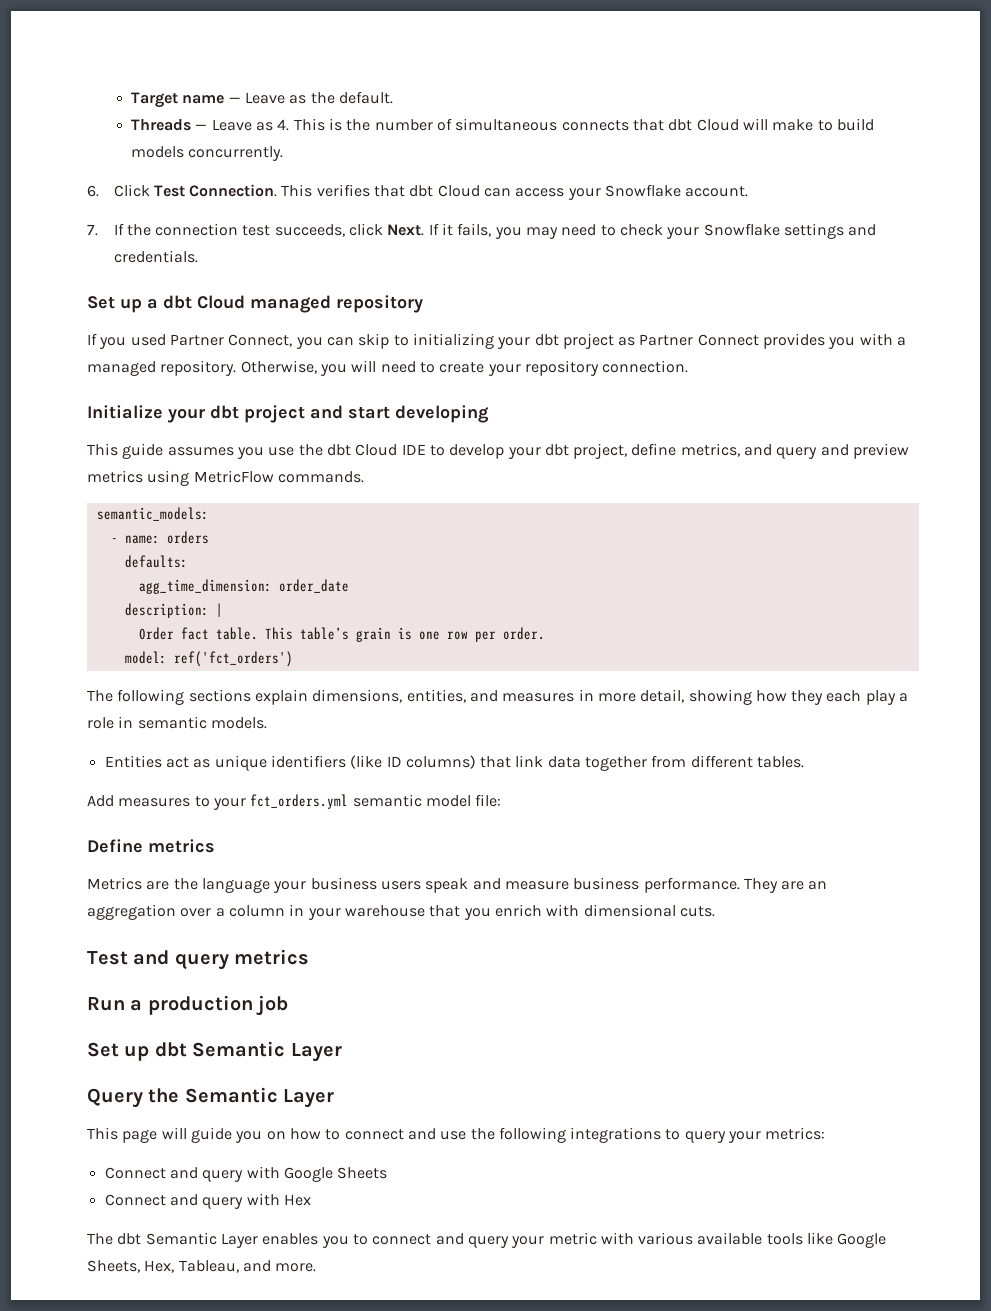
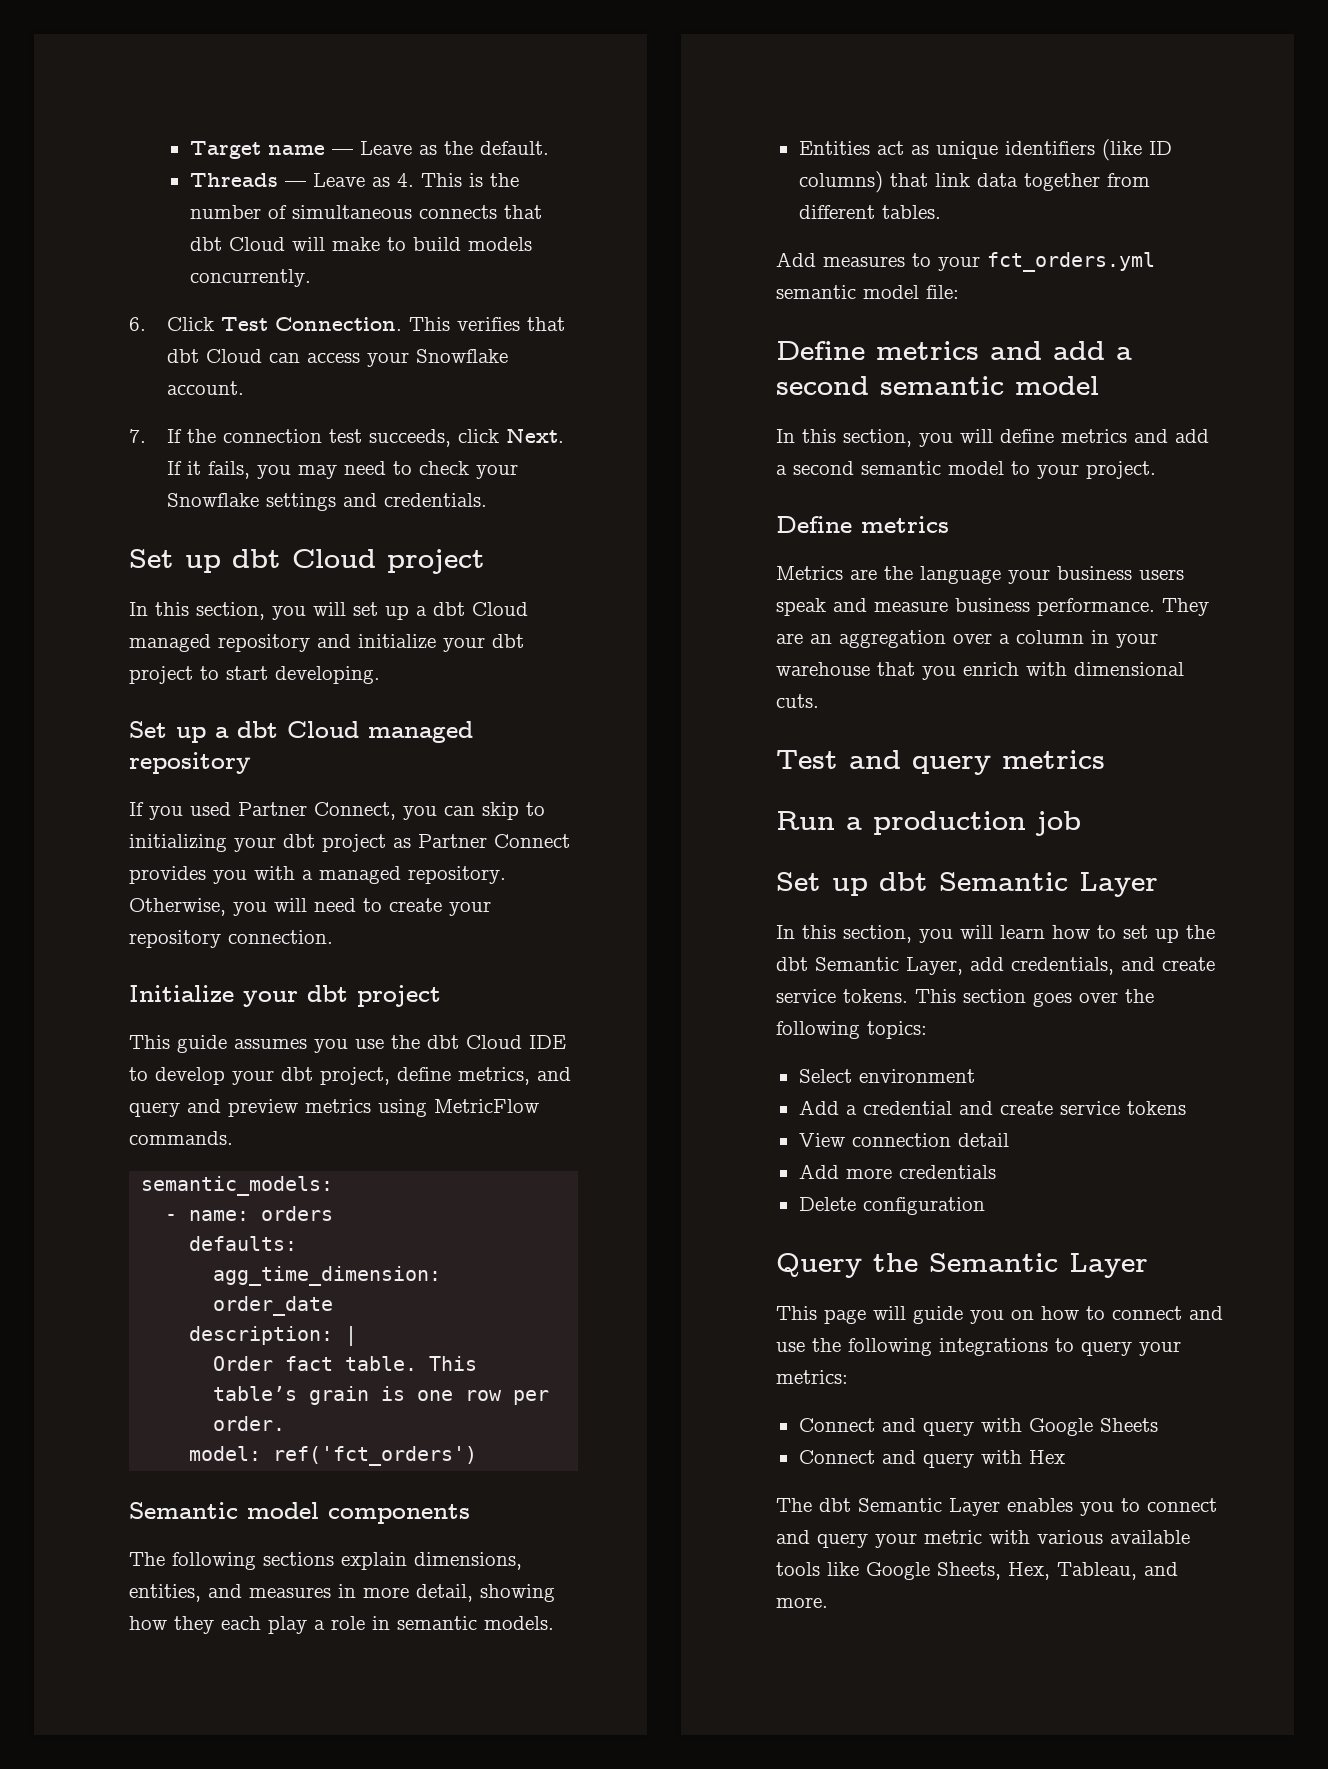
+ Set up dbt Cloud project
+ In this section, you will set up a dbt Cloud managed repository and initialize your dbt project to start developing.
- Initialize your dbt project and start developing
+ Initialize your dbt project
+ Semantic model components
+ Define metrics and add a second semantic model
+ In this section, you will define metrics and add a second semantic model to your project.
+ In this section, you will learn how to set up the dbt Semantic Layer, add credentials, and create service tokens. This section goes over the following topics:
+ Select environment
+ Add a credential and create service tokens
+ View connection detail
+ Add more credentials
+ Delete configuration

